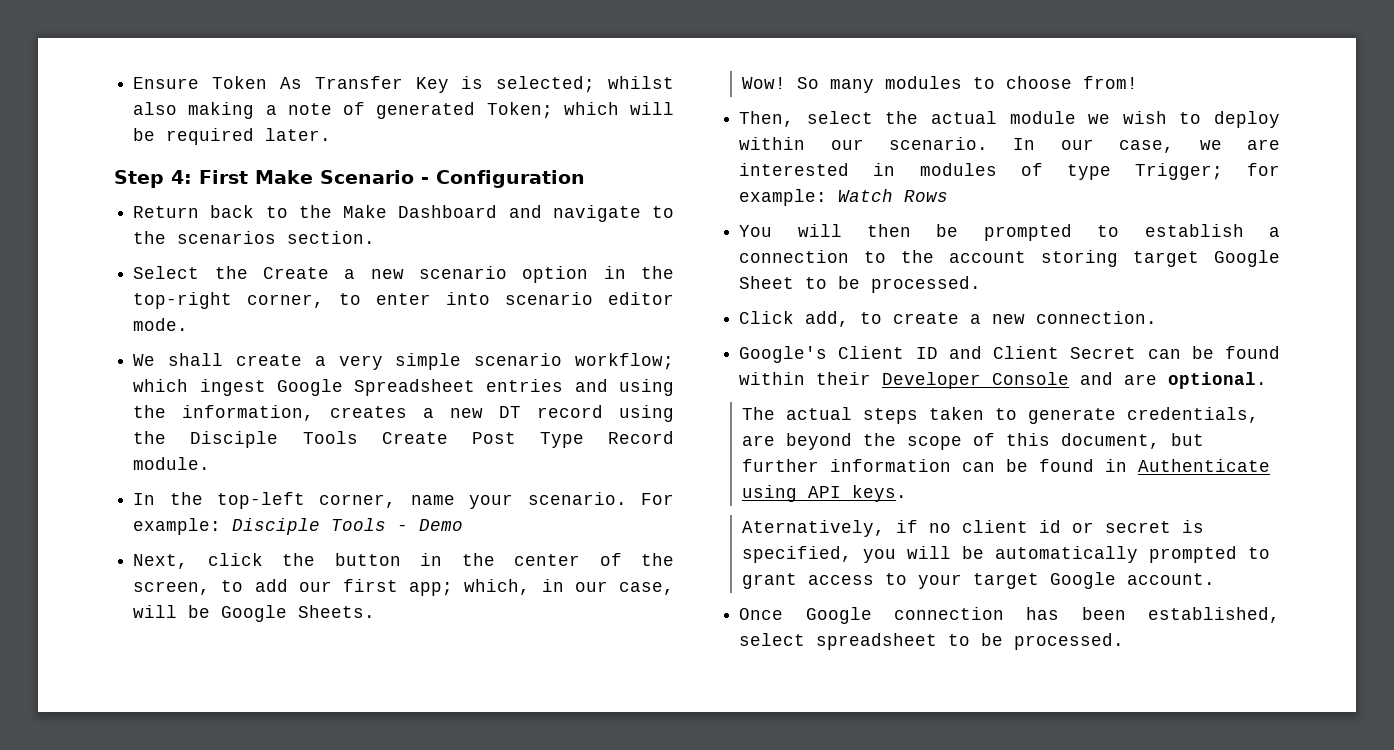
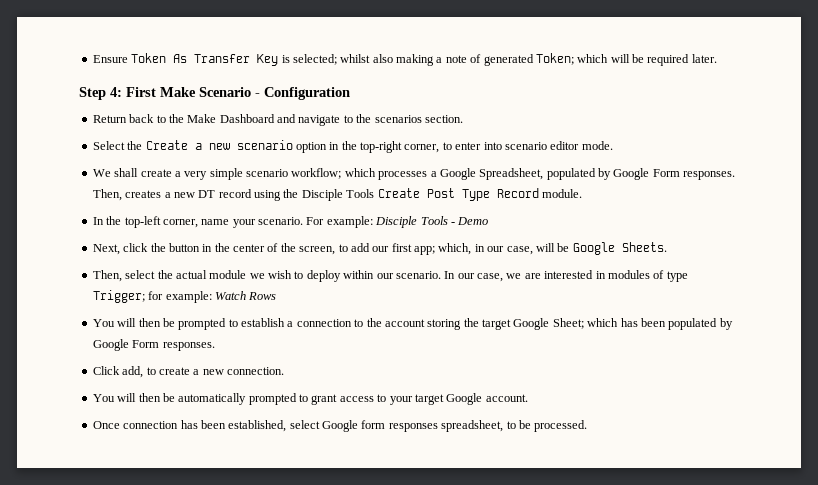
- We shall create a very simple scenario workflow; which ingest Google Spreadsheet entries and using the information, creates a new DT record using the Disciple Tools Create Post Type Record module.
+ We shall create a very simple scenario workflow; which processes a Google Spreadsheet, populated by Google Form responses. Then, creates a new DT record using the Disciple Tools Create Post Type Record module.
- Wow! So many modules to choose from!
- You will then be prompted to establish a connection to the account storing target Google Sheet to be processed.
+ You will then be prompted to establish a connection to the account storing the target Google Sheet; which has been populated by Google Form responses.
- Google's Client ID and Client Secret can be found within their Developer Console and are optional.
- The actual steps taken to generate credentials, are beyond the scope of this document, but further information can be found in Authenticate using API keys.
- Aternatively, if no client id or secret is specified, you will be automatically prompted to grant access to your target Google account.
+ You will then be automatically prompted to grant access to your target Google account.
- Once Google connection has been established, select spreadsheet to be processed.
+ Once connection has been established, select Google form responses spreadsheet, to be processed.

